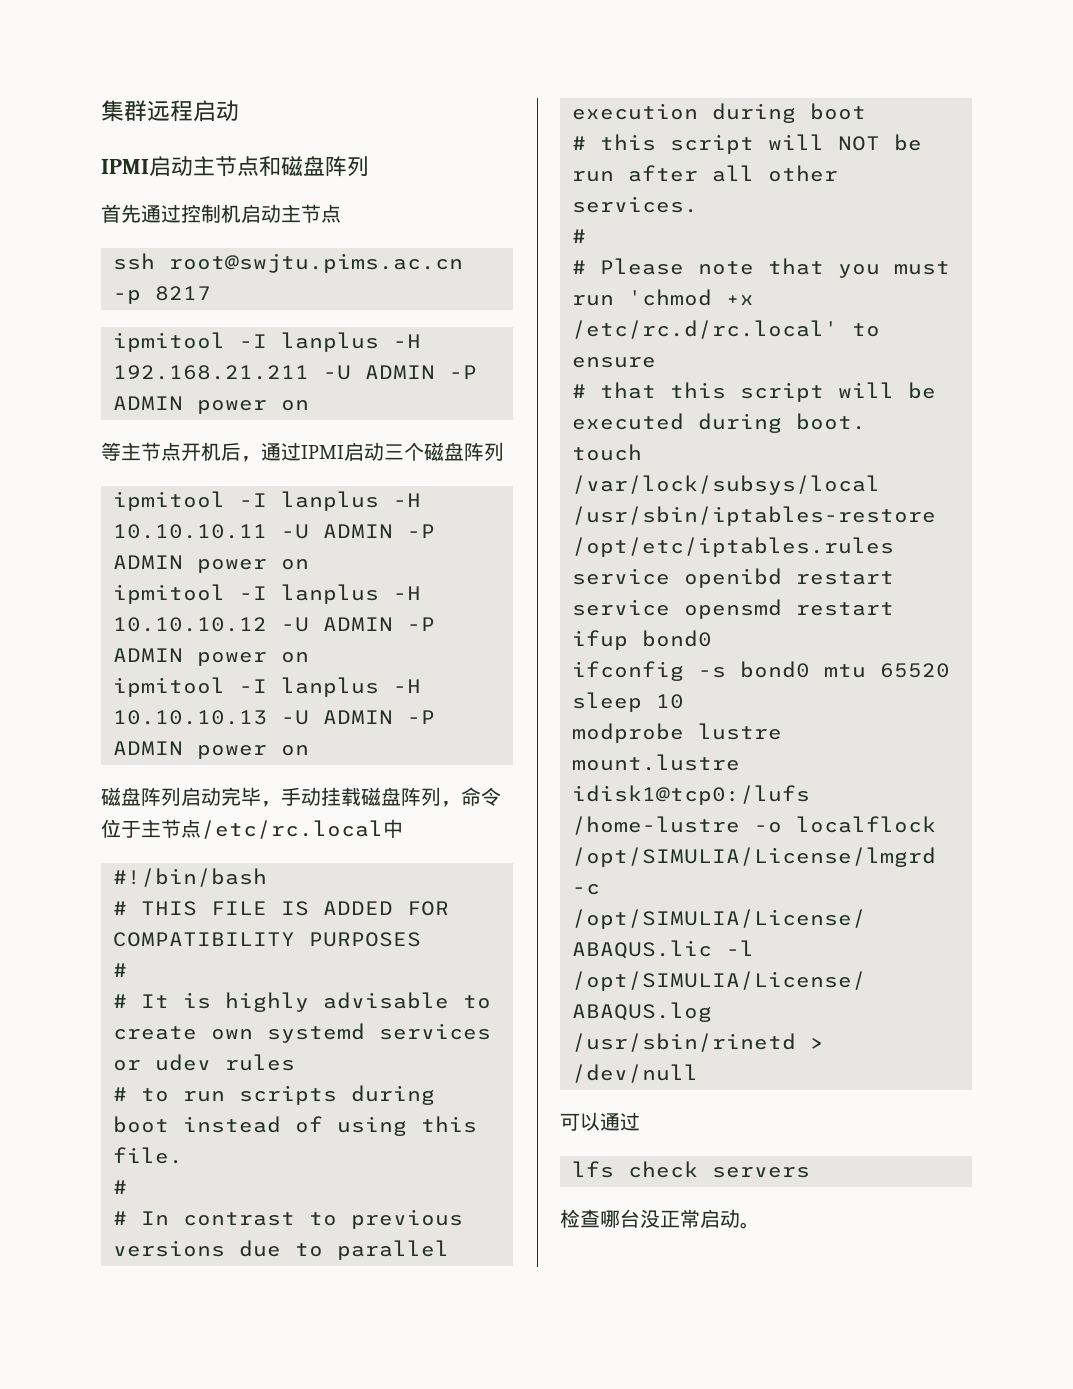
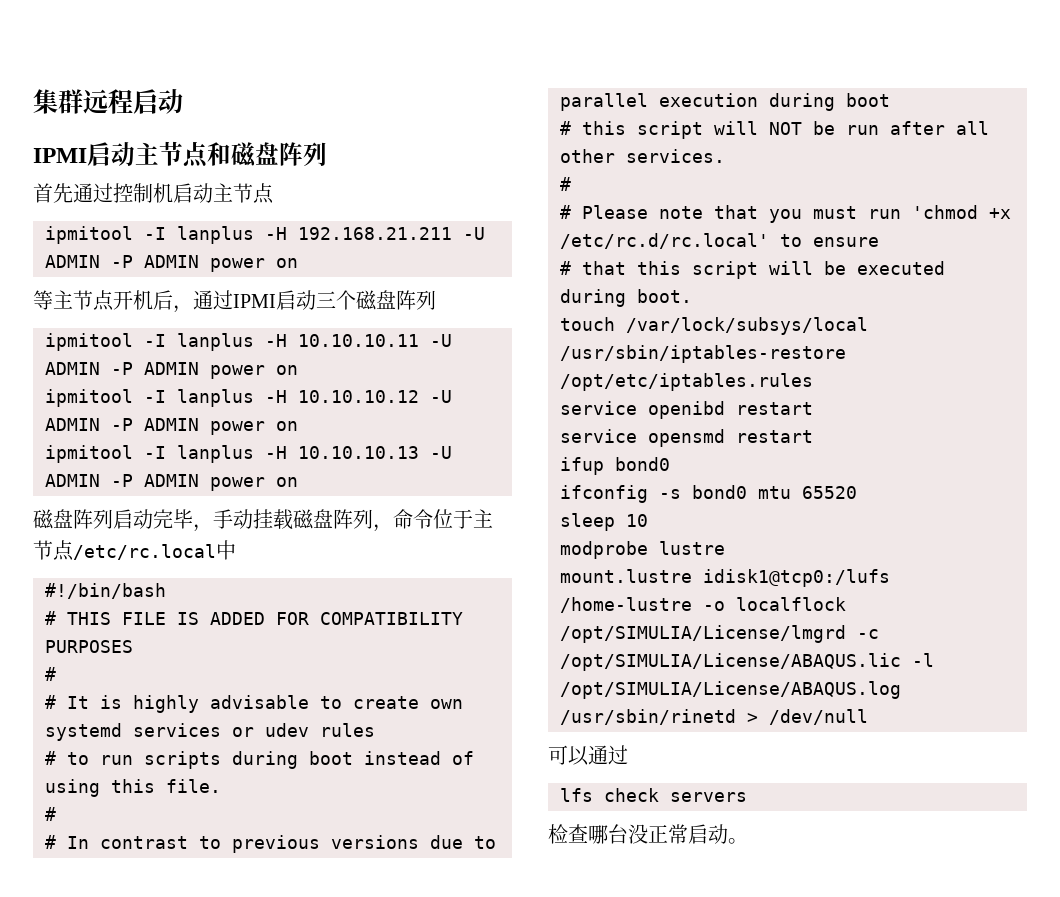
- ssh root@swjtu.pims.ac.cn -p 8217

